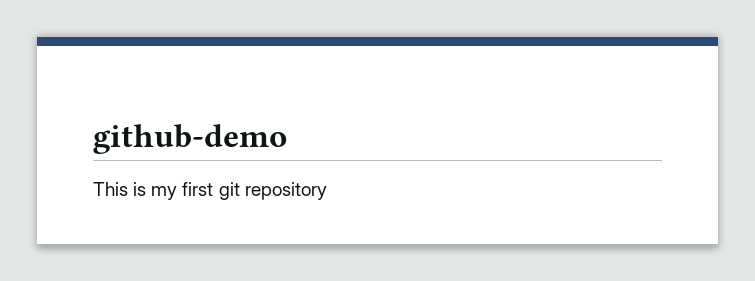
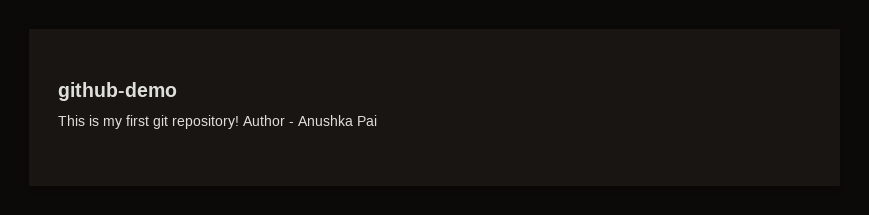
- This is my first git repository
+ This is my first git repository! Author - Anushka Pai

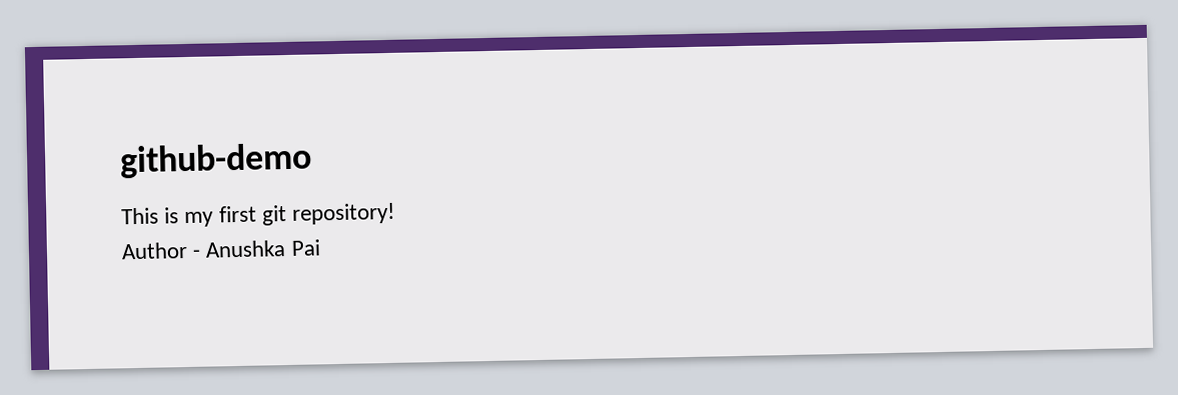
- This is my first git repository! Author - Anushka Pai
+ This is my first git repository!
+ Author - Anushka Pai

